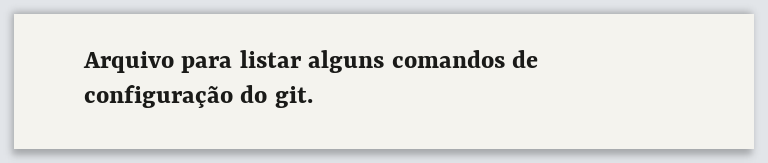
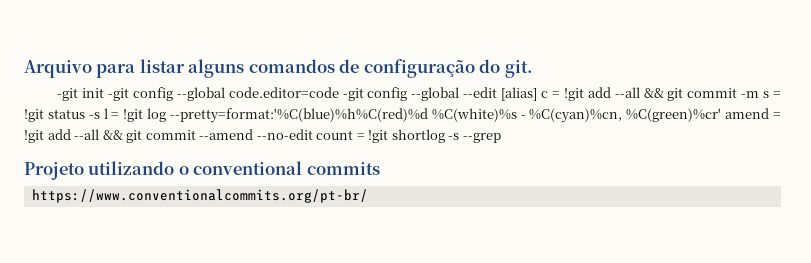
+ -git init -git config --global code.editor=code -git config --global --edit [alias] c = !git add --all && git commit -m s = !git status -s l = !git log --pretty=format:'%C(blue)%h%C(red)%d %C(white)%s - %C(cyan)%cn, %C(green)%cr' amend = !git add --all && git commit --amend --no-edit count = !git shortlog -s --grep
+ Projeto utilizando o conventional commits
+ https://www.conventionalcommits.org/pt-br/

